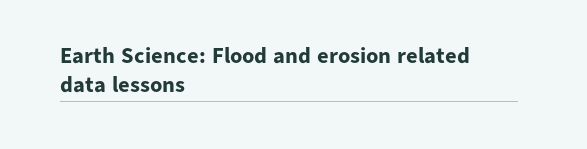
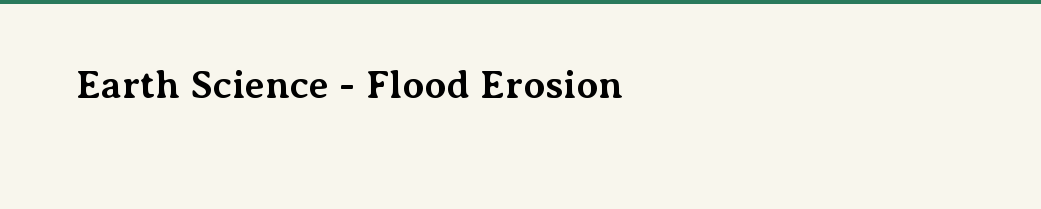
- Earth Science: Flood and erosion related data lessons
+ Earth Science - Flood Erosion

